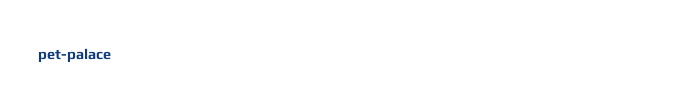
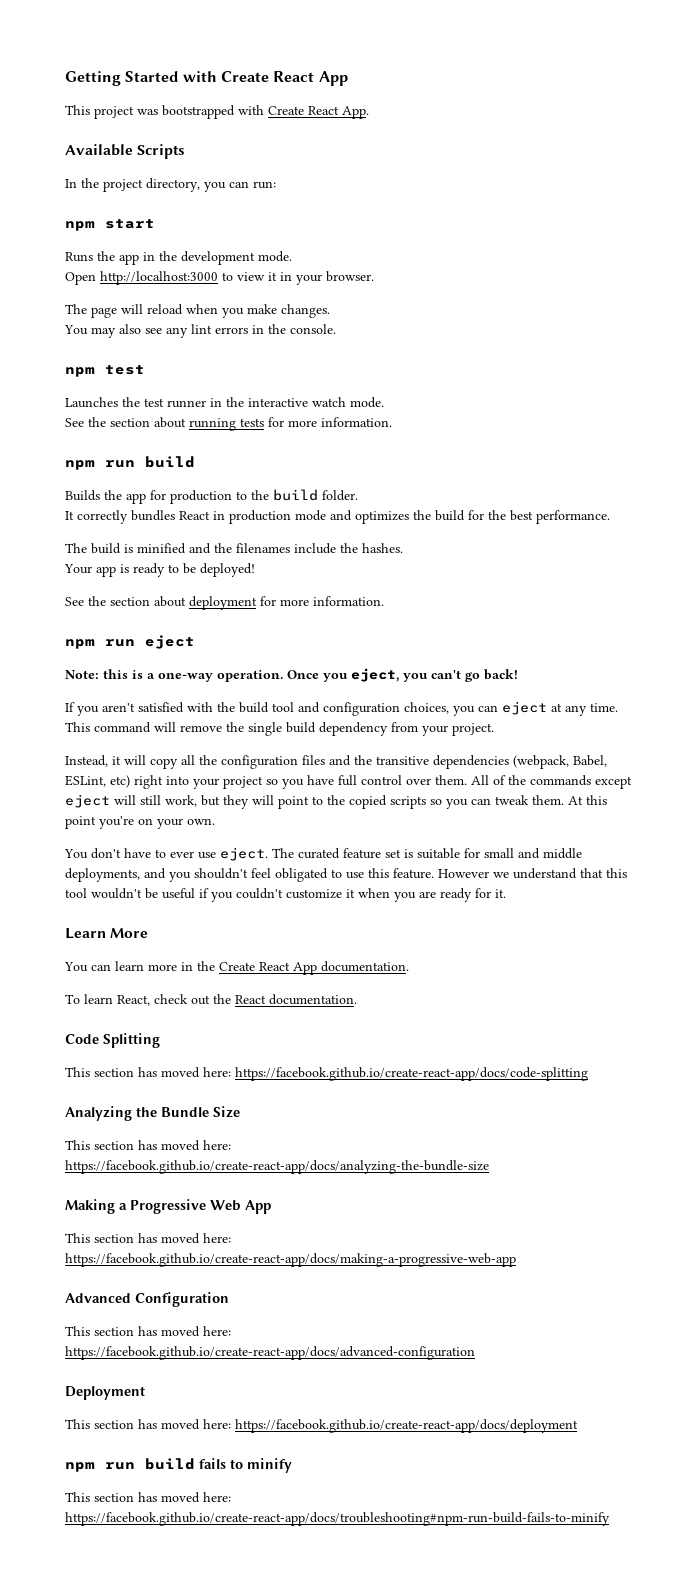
- pet-palace
+ Getting Started with Create React App
+ This project was bootstrapped with Create React App.
+ Available Scripts
+ In the project directory, you can run:
+ npm start
+ Runs the app in the development mode.
+ Open http://localhost:3000 to view it in your browser.
+ The page will reload when you make changes.
+ You may also see any lint errors in the console.
+ npm test
+ Launches the test runner in the interactive watch mode.
+ See the section about running tests for more information.
+ npm run build
+ Builds the app for production to the build folder.
+ It correctly bundles React in production mode and optimizes the build for the best performance.
+ The build is minified and the filenames include the hashes.
+ Your app is ready to be deployed!
+ See the section about deployment for more information.
+ npm run eject
+ Note: this is a one-way operation. Once you eject, you can't go back!
+ If you aren't satisfied with the build tool and configuration choices, you can eject at any time. This command will remove the single build dependency from your project.
+ Instead, it will copy all the configuration files and the transitive dependencies (webpack, Babel, ESLint, etc) right into your project so you have full control over them. All of the commands except eject will still work, but they will point to the copied scripts so you can tweak them. At this point you're on your own.
+ You don't have to ever use eject. The curated feature set is suitable for small and middle deployments, and you shouldn't feel obligated to use this feature. However we understand that this tool wouldn't be useful if you couldn't customize it when you are ready for it.
+ Learn More
+ You can learn more in the Create React App documentation.
+ To learn React, check out the React documentation.
+ Code Splitting
+ This section has moved here: https://facebook.github.io/create-react-app/docs/code-splitting
+ Analyzing the Bundle Size
+ This section has moved here: https://facebook.github.io/create-react-app/docs/analyzing-the-bundle-size
+ Making a Progressive Web App
+ This section has moved here: https://facebook.github.io/create-react-app/docs/making-a-progressive-web-app
+ Advanced Configuration
+ This section has moved here: https://facebook.github.io/create-react-app/docs/advanced-configuration
+ Deployment
+ This section has moved here: https://facebook.github.io/create-react-app/docs/deployment
+ npm run build fails to minify
+ This section has moved here: https://facebook.github.io/create-react-app/docs/troubleshooting#npm-run-build-fails-to-minify

